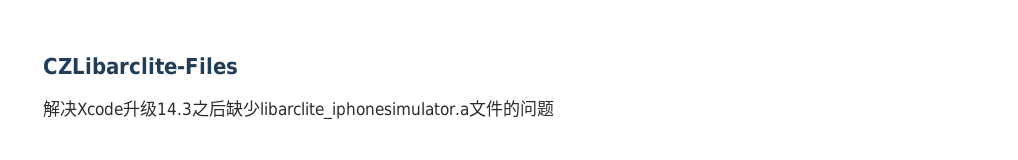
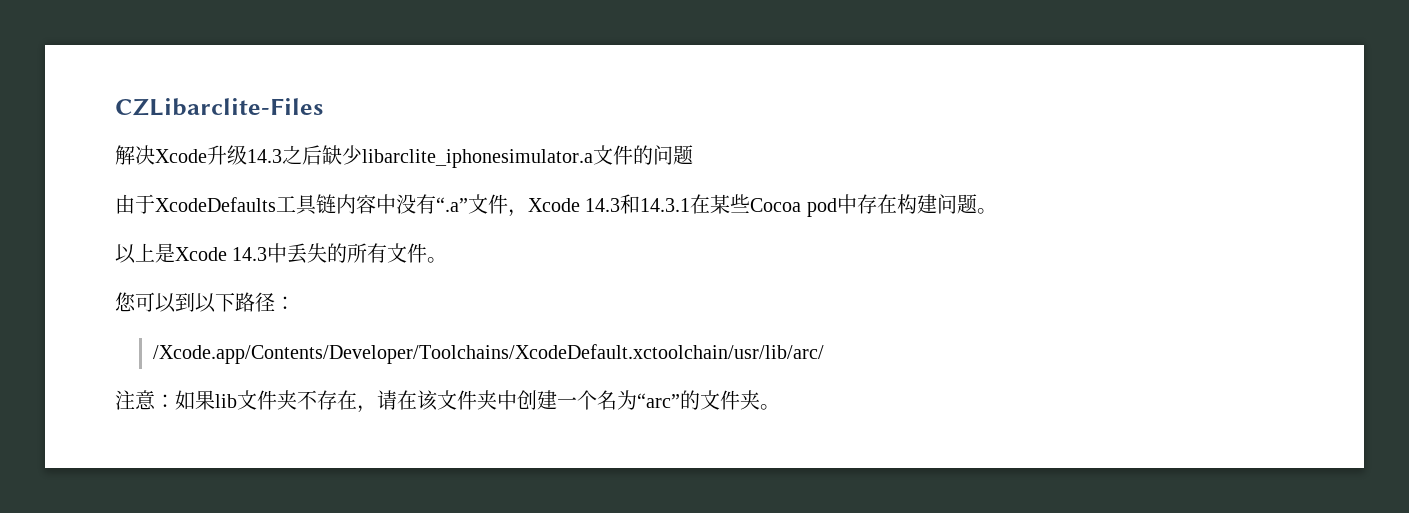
+ 由于XcodeDefaults工具链内容中没有“.a”文件，Xcode 14.3和14.3.1在某些Cocoa pod中存在构建问题。
+ 以上是Xcode 14.3中丢失的所有文件。
+ 您可以到以下路径：
+ /Xcode.app/Contents/Developer/Toolchains/XcodeDefault.xctoolchain/usr/lib/arc/
+ 注意：如果lib文件夹不存在，请在该文件夹中创建一个名为“arc”的文件夹。

